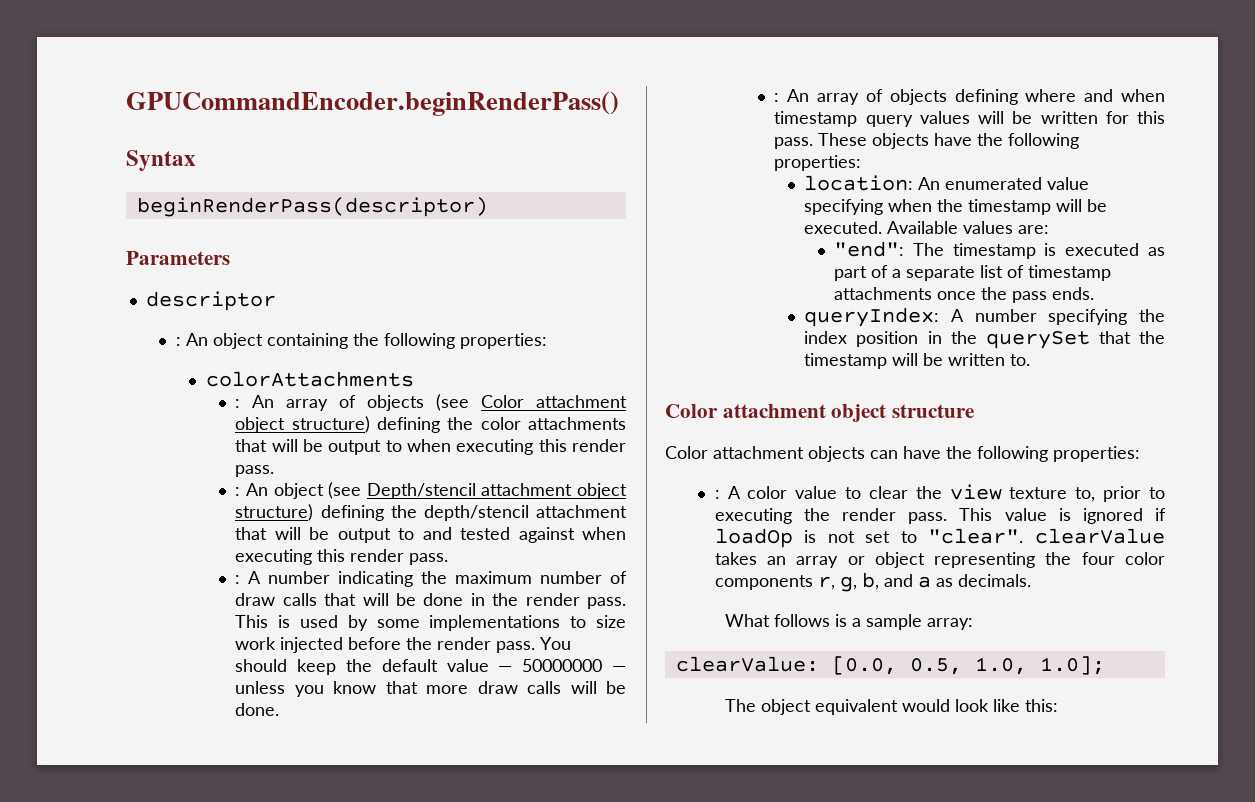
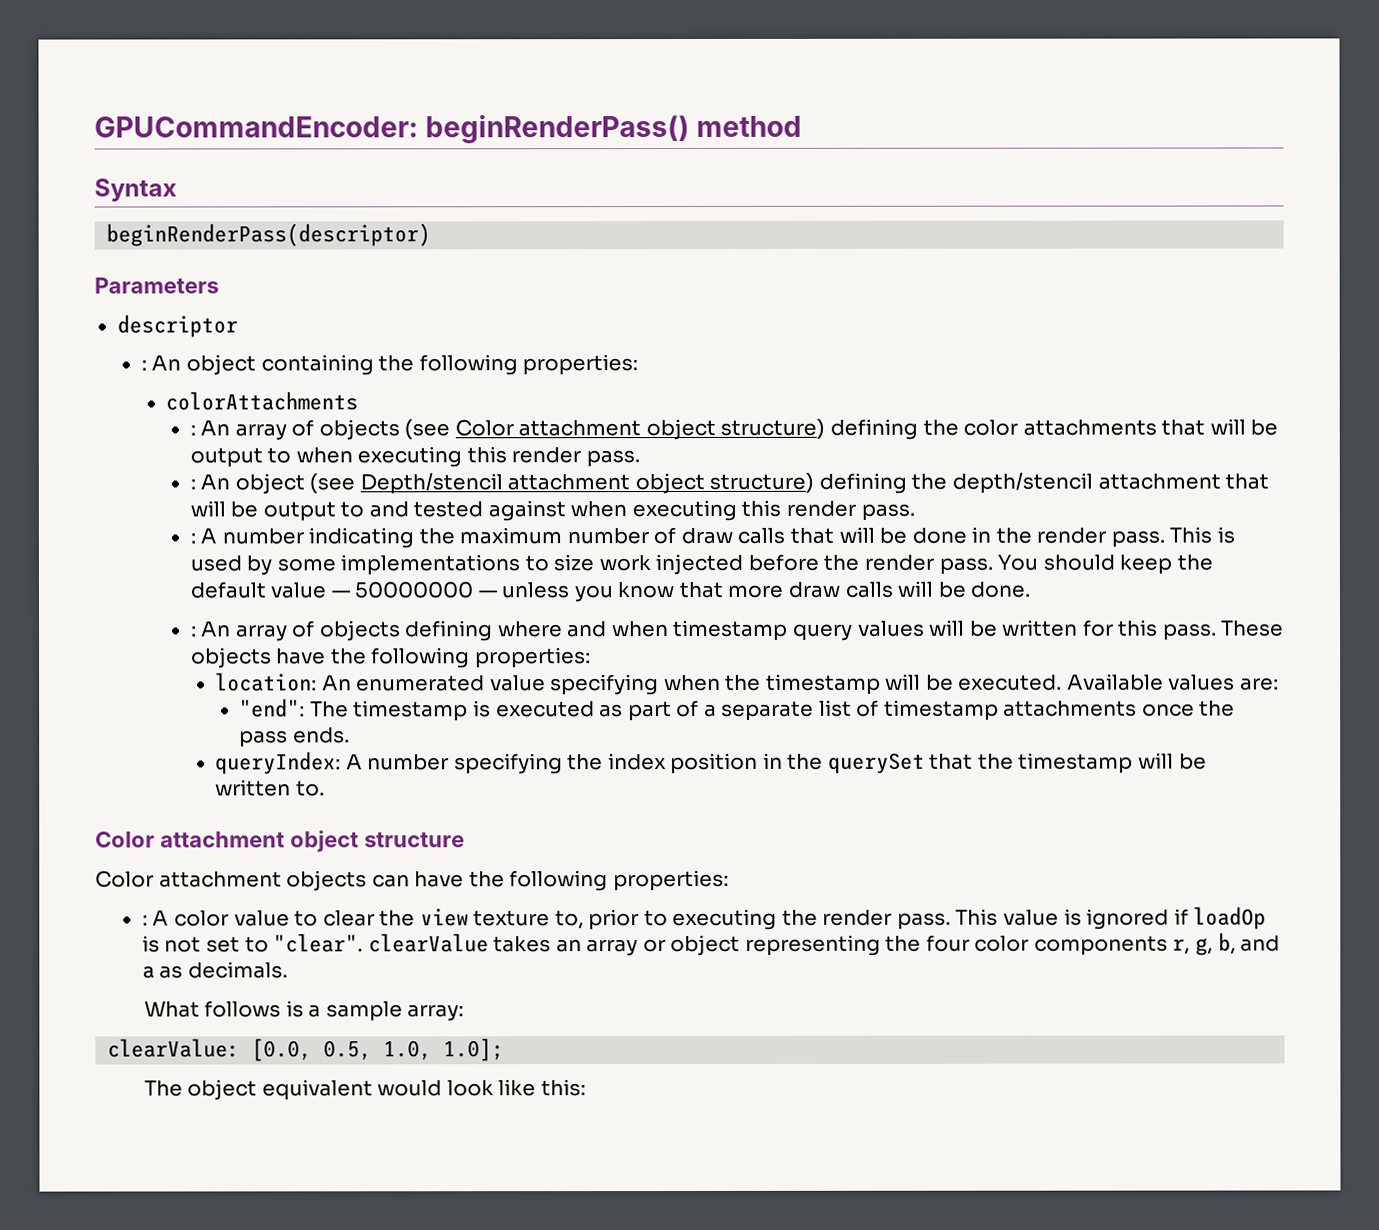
- GPUCommandEncoder.beginRenderPass()
+ GPUCommandEncoder: beginRenderPass() method

